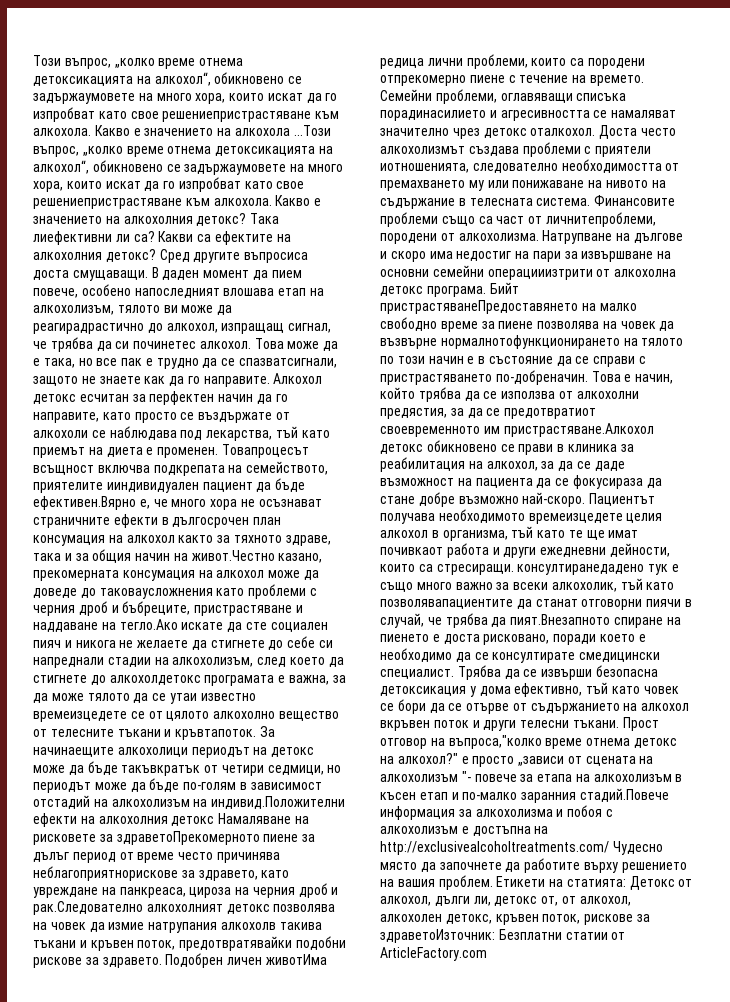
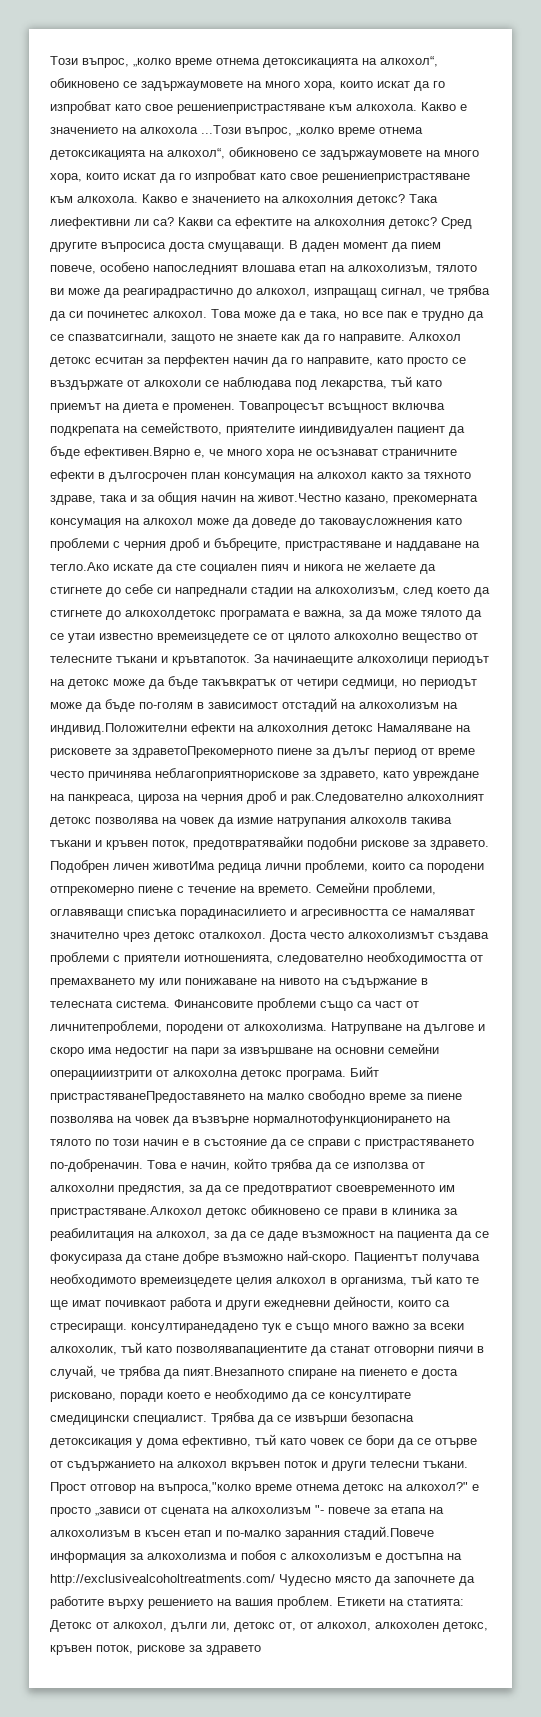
- Етикети на статията: Детокс от алкохол, дълги ли, детокс от, от алкохол, алкохолен детокс, кръвен поток, рискове за здраветоИзточник: Безплатни статии от ArticleFactory.com
+ Етикети на статията: Детокс от алкохол, дълги ли, детокс от, от алкохол, алкохолен детокс, кръвен поток, рискове за здравето

